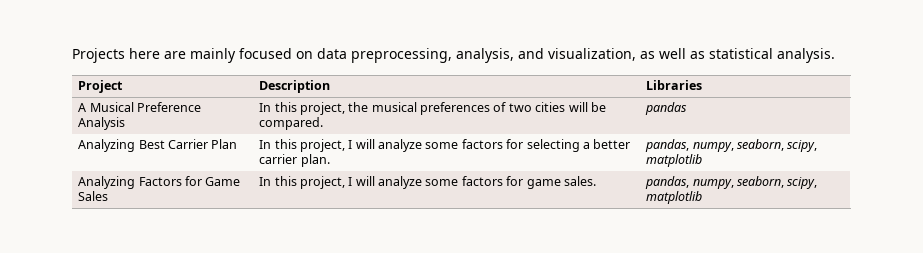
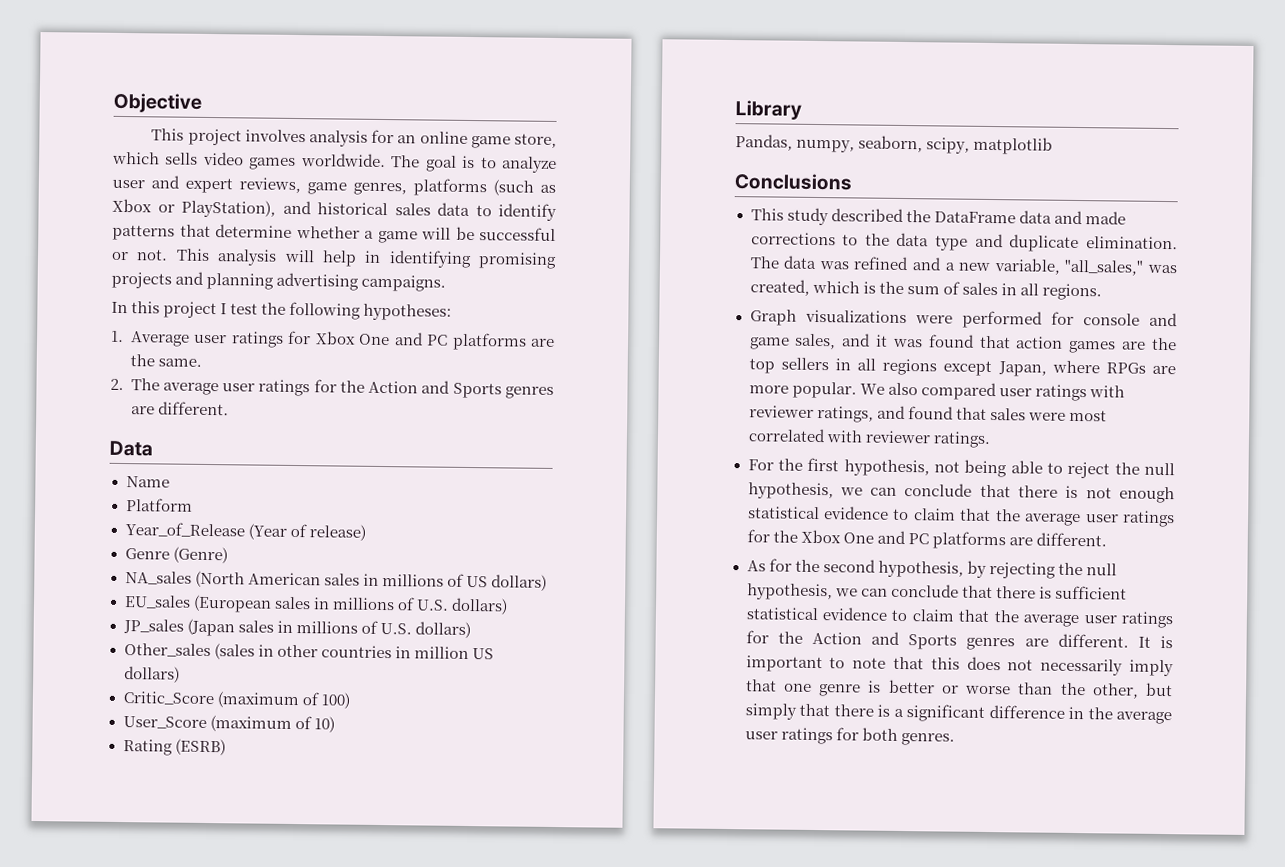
- Projects here are mainly focused on data preprocessing, analysis, and visualization, as well as statistical analysis.
- Project | Description | Libraries
- A Musical Preference Analysis | In this project, the musical preferences of two cities will be compared. | pandas
- Analyzing Best Carrier Plan | In this project, I will analyze some factors for selecting a better carrier plan. | pandas, numpy, seaborn, scipy, matplotlib
- Analyzing Factors for Game Sales | In this project, I will analyze some factors for game sales. | pandas, numpy, seaborn, scipy, matplotlib
+ Objective
+ This project involves analysis for an online game store, which sells video games worldwide. The goal is to analyze user and expert reviews, game genres, platforms (such as Xbox or PlayStation), and historical sales data to identify patterns that determine whether a game will be successful or not. This analysis will help in identifying promising projects and planning advertising campaigns.
+ In this project I test the following hypotheses:
+ 1. Average user ratings for Xbox One and PC platforms are the same.
+ 2. The average user ratings for the Action and Sports genres are different.
+ Data
+ Name
+ Platform
+ Year_of_Release (Year of release)
+ Genre (Genre)
+ NA_sales (North American sales in millions of US dollars)
+ EU_sales (European sales in millions of U.S. dollars)
+ JP_sales (Japan sales in millions of U.S. dollars)
+ Other_sales (sales in other countries in million US dollars)
+ Critic_Score (maximum of 100)
+ User_Score (maximum of 10)
+ Rating (ESRB)
+ Library
+ Pandas, numpy, seaborn, scipy, matplotlib
+ Conclusions
+ This study described the DataFrame data and made corrections to the data type and duplicate elimination. The data was refined and a new variable, "all_sales," was created, which is the sum of sales in all regions.
+ Graph visualizations were performed for console and game sales, and it was found that action games are the top sellers in all regions except Japan, where RPGs are more popular. We also compared user ratings with reviewer ratings, and found that sales were most correlated with reviewer ratings.
+ For the first hypothesis, not being able to reject the null hypothesis, we can conclude that there is not enough statistical evidence to claim that the average user ratings for the Xbox One and PC platforms are different.
+ As for the second hypothesis, by rejecting the null hypothesis, we can conclude that there is sufficient statistical evidence to claim that the average user ratings for the Action and Sports genres are different. It is important to note that this does not necessarily imply that one genre is better or worse than the other, but simply that there is a significant difference in the average user ratings for both genres.

